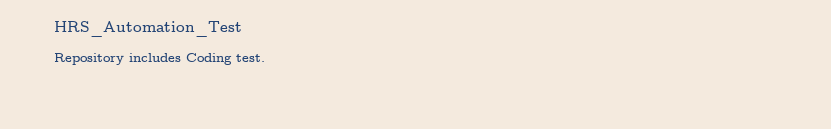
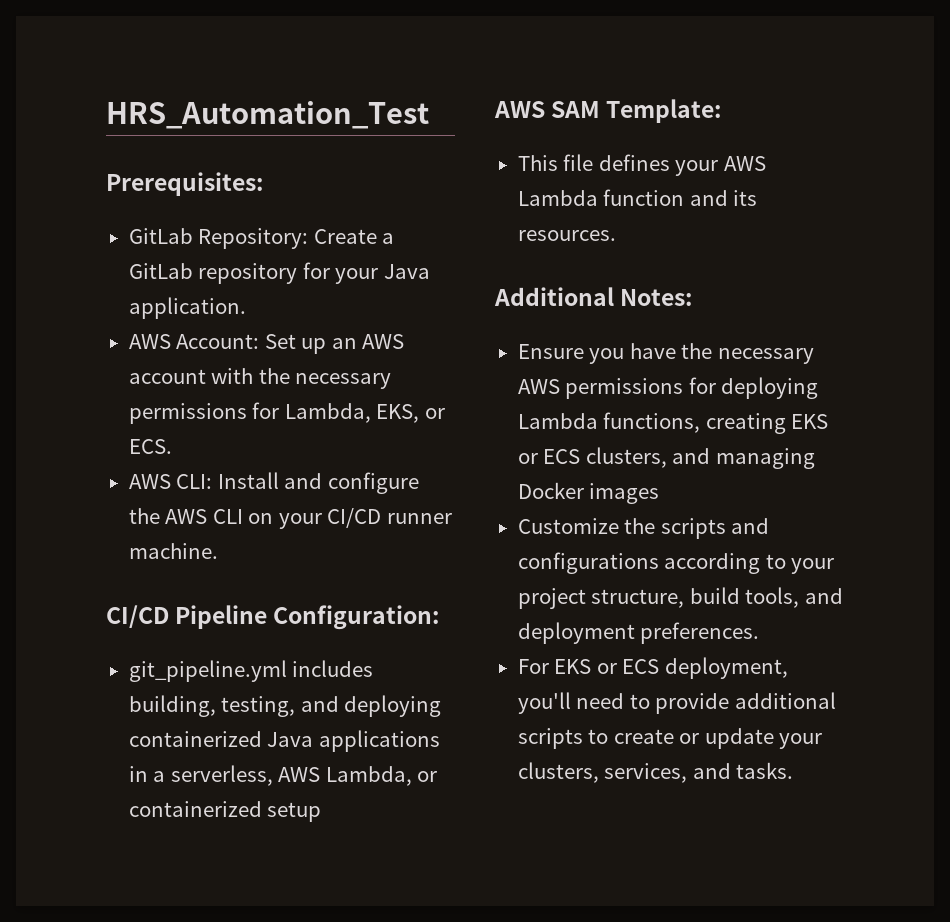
- Repository includes Coding test.
+ Prerequisites:
+ GitLab Repository: Create a GitLab repository for your Java application.
+ AWS Account: Set up an AWS account with the necessary permissions for Lambda, EKS, or ECS.
+ AWS CLI: Install and configure the AWS CLI on your CI/CD runner machine.
+ CI/CD Pipeline Configuration:
+ git_pipeline.yml includes building, testing, and deploying containerized Java applications in a serverless, AWS Lambda, or containerized setup
+ AWS SAM Template:
+ This file defines your AWS Lambda function and its resources.
+ Additional Notes:
+ Ensure you have the necessary AWS permissions for deploying Lambda functions, creating EKS or ECS clusters, and managing Docker images
+ Customize the scripts and configurations according to your project structure, build tools, and deployment preferences.
+ For EKS or ECS deployment, you'll need to provide additional scripts to create or update your clusters, services, and tasks.

